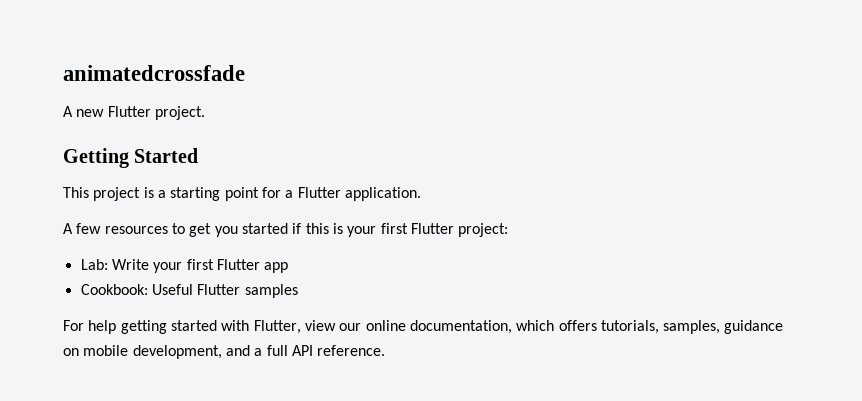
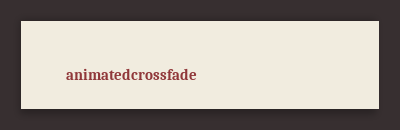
- A new Flutter project.
- Getting Started
- This project is a starting point for a Flutter application.
- A few resources to get you started if this is your first Flutter project:
- Lab: Write your first Flutter app
- Cookbook: Useful Flutter samples
- For help getting started with Flutter, view our online documentation, which offers tutorials, samples, guidance on mobile development, and a full API reference.

